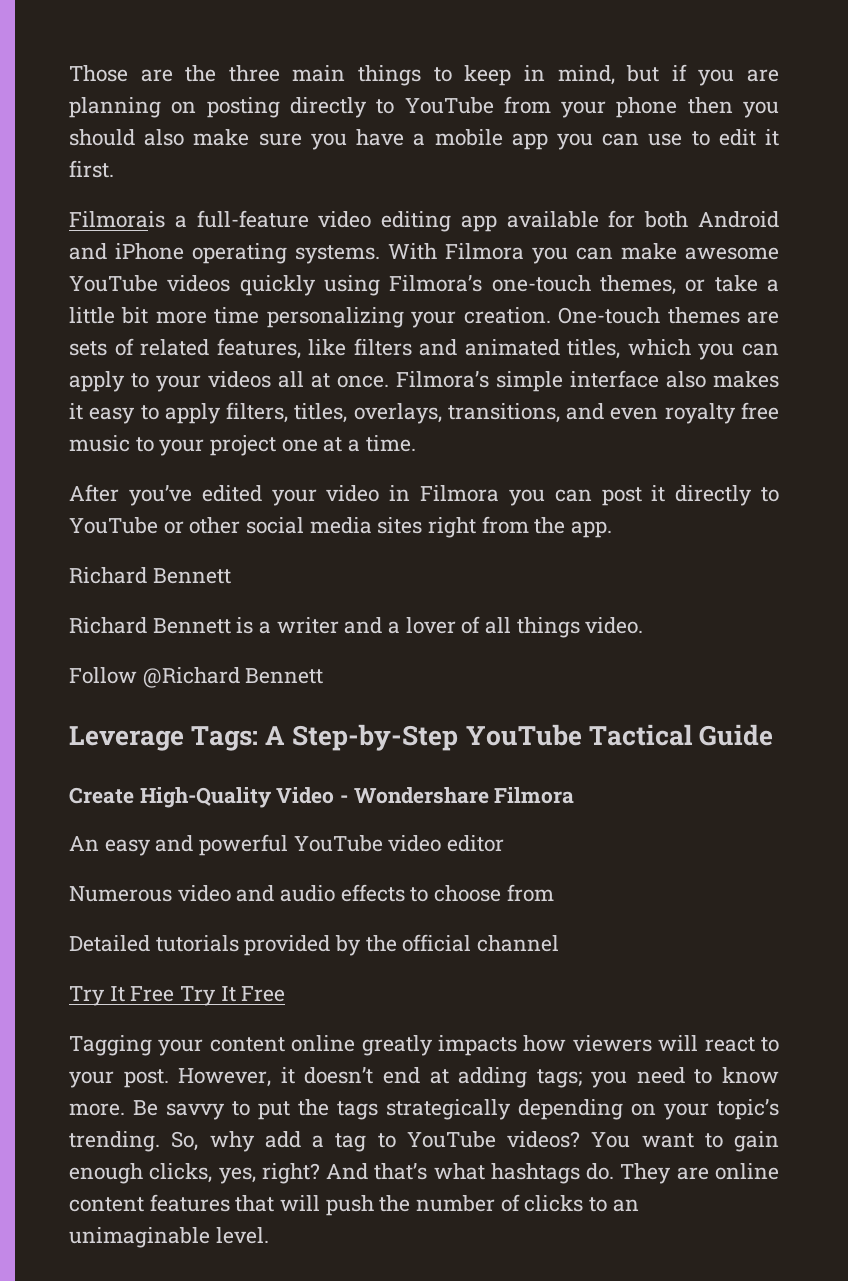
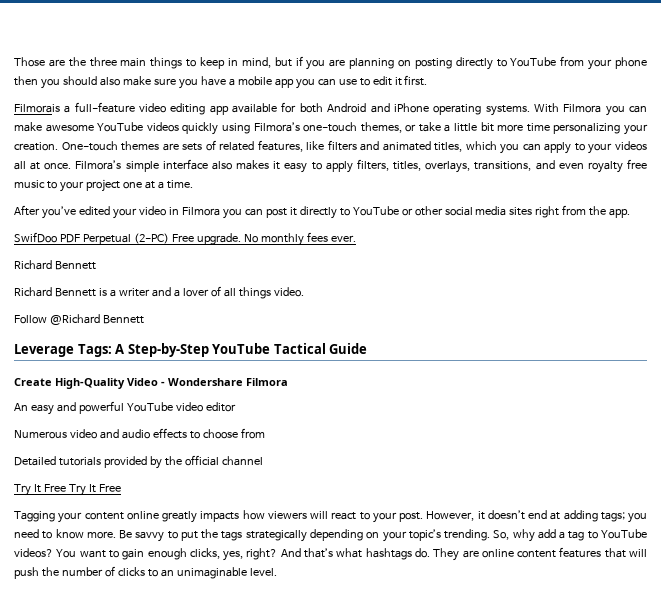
+ SwifDoo PDF Perpetual (2-PC) Free upgrade. No monthly fees ever.

